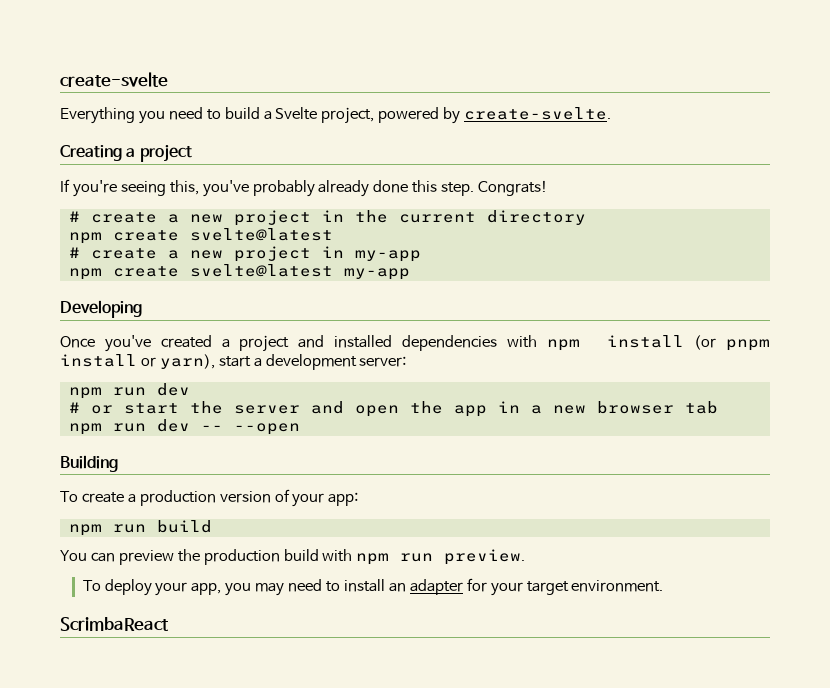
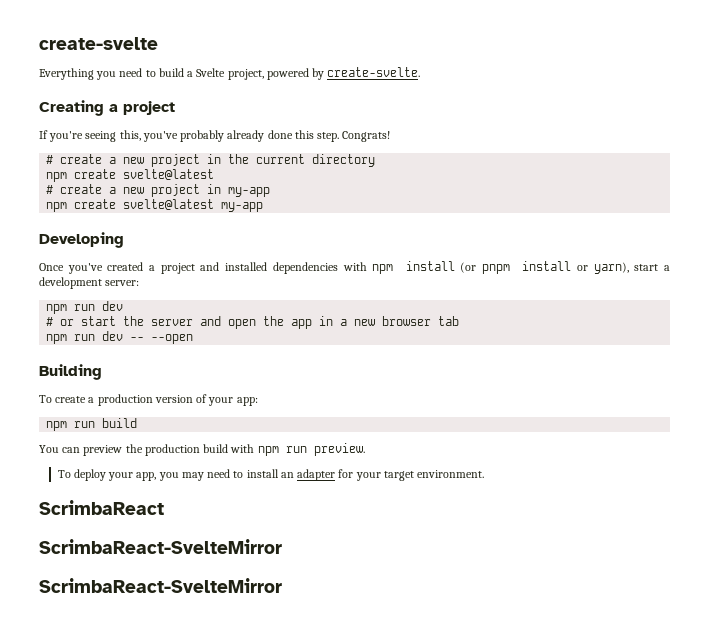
  ScrimbaReact
+ ScrimbaReact-SvelteMirror
+ ScrimbaReact-SvelteMirror

